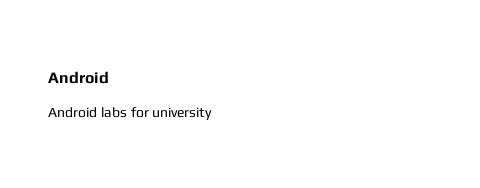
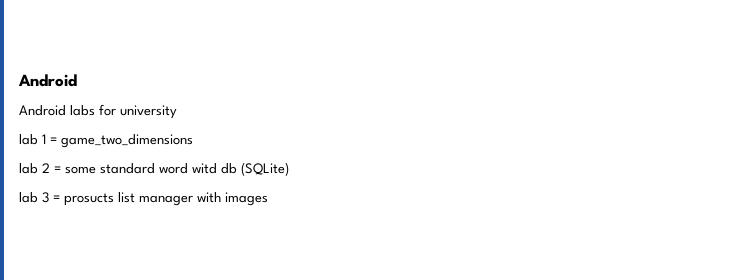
+ lab 1 = game_two_dimensions
+ lab 2 = some standard word witd db (SQLite)
+ lab 3 = prosucts list manager with images

